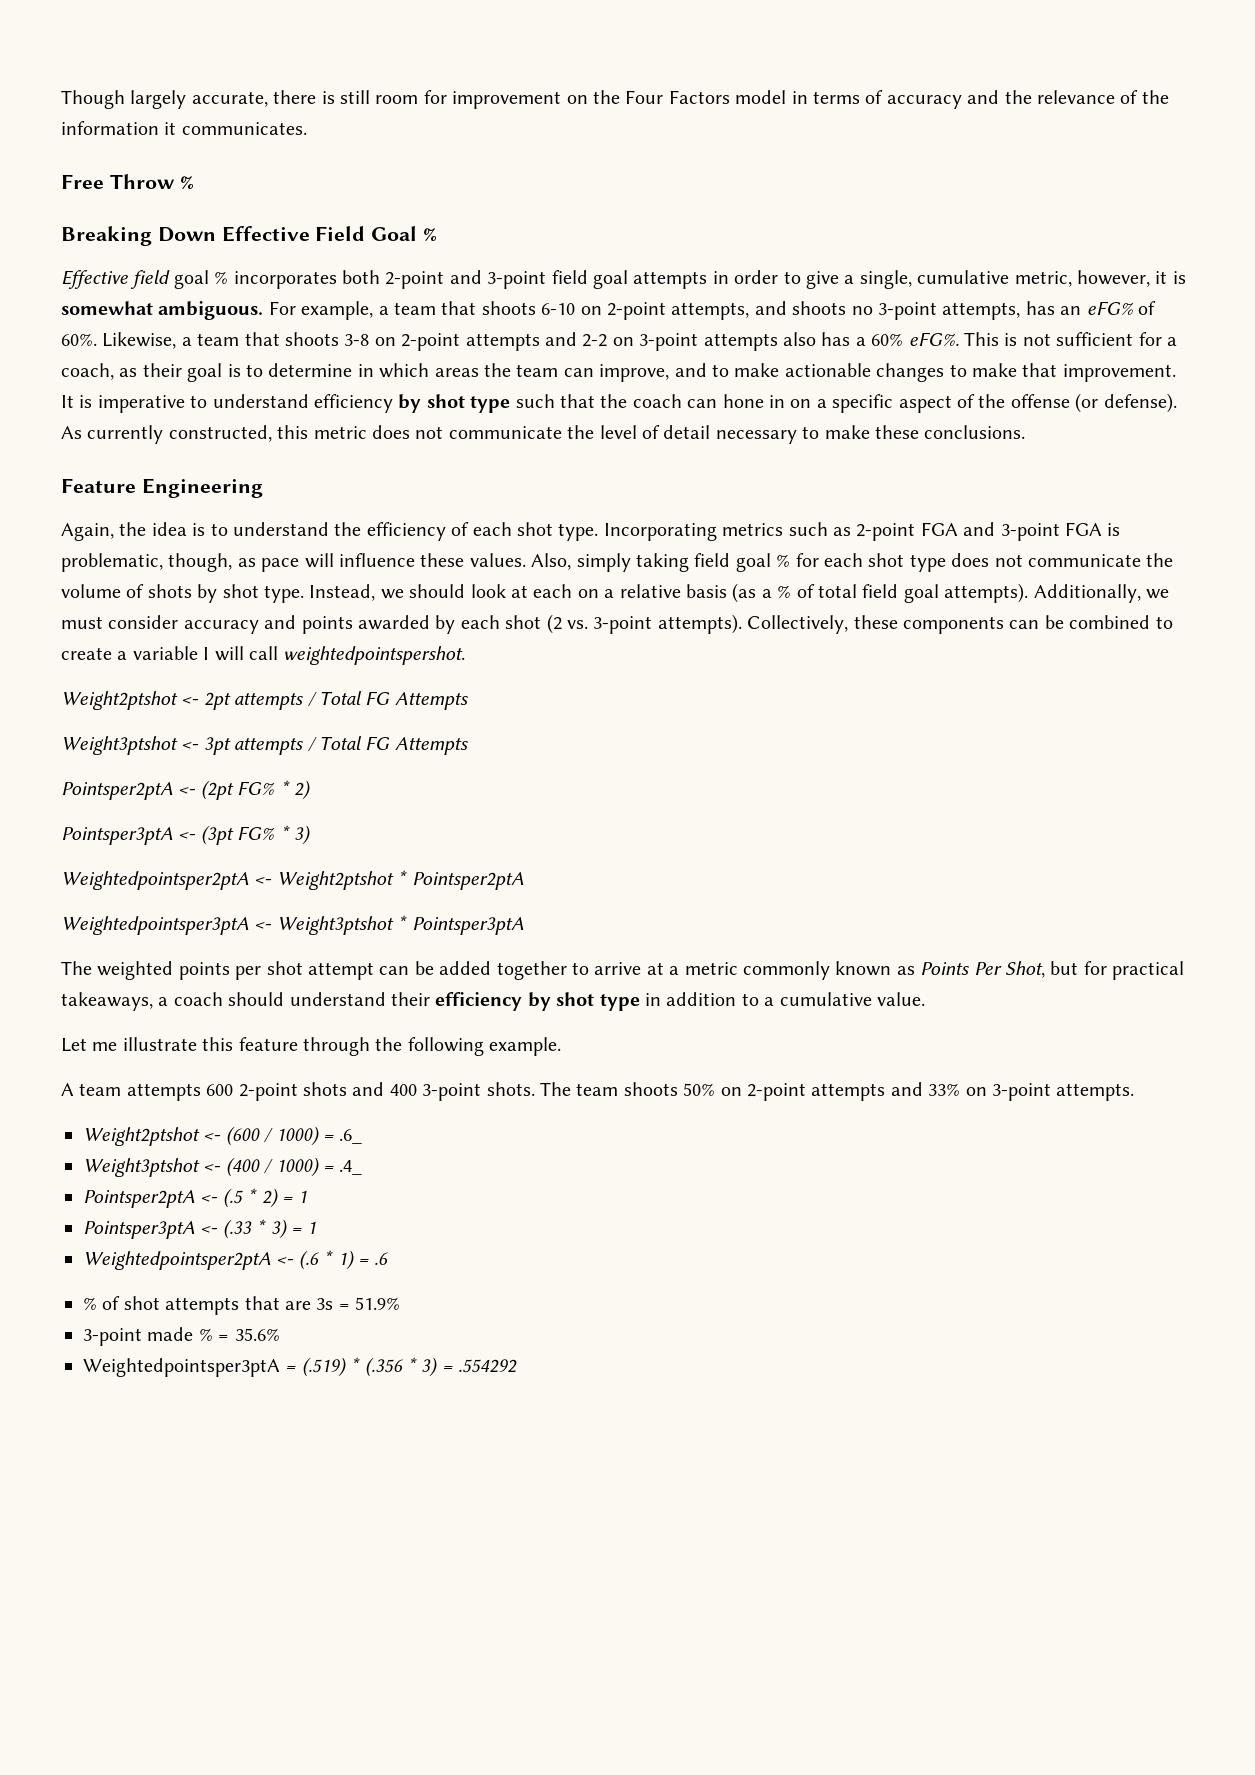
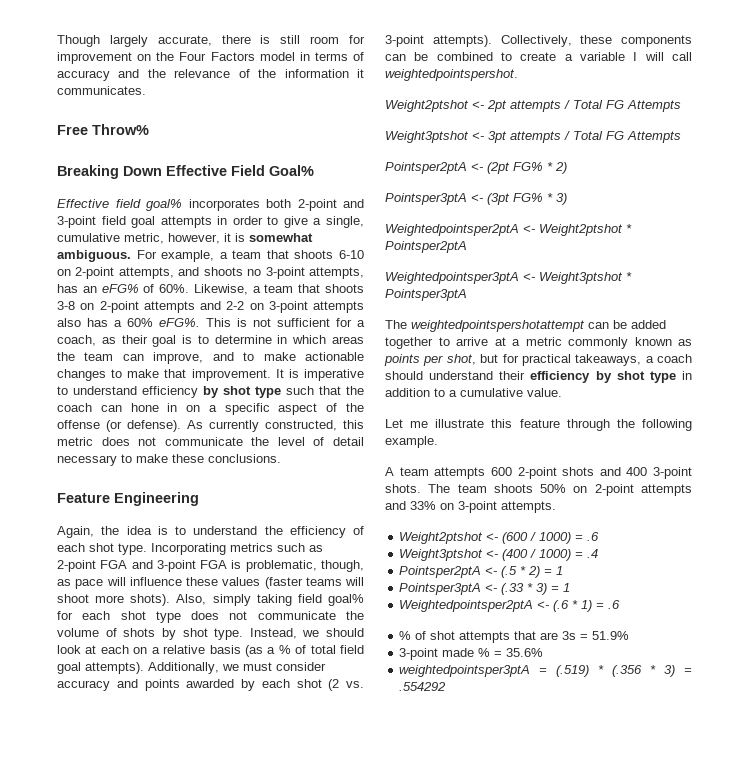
- Free Throw %
+ Free Throw%
- Breaking Down Effective Field Goal %
+ Breaking Down Effective Field Goal%
- Effective field goal % incorporates both 2-point and 3-point field goal attempts in order to give a single, cumulative metric, however, it is somewhat ambiguous.
+ Effective field goal% incorporates both 2-point and 3-point field goal attempts in order to give a single, cumulative metric, however, it is somewhat ambiguous.
- Incorporating metrics such as 2-point FGA and 3-point FGA is problematic, though, as pace will influence these values.
+ Incorporating metrics such as 2-point FGA and 3-point FGA is problematic, though, as pace will influence these values (faster teams will shoot more shots).
- Also, simply taking field goal % for each shot type does not communicate the volume of shots by shot type.
+ Also, simply taking field goal% for each shot type does not communicate the volume of shots by shot type.
- The weighted points per shot attempt can be added together to arrive at a metric commonly known as Points Per Shot, but for practical takeaways, a coach should understand their efficiency by shot type in addition to a cumulative value.
+ The weightedpointspershotattempt can be added together to arrive at a metric commonly known as points per shot, but for practical takeaways, a coach should understand their efficiency by shot type in addition to a cumulative value.
- Weight2ptshot <- (600 / 1000) = .6_
+ Weight2ptshot <- (600 / 1000) = .6
- Weight3ptshot <- (400 / 1000) = .4_
+ Weight3ptshot <- (400 / 1000) = .4
- Weightedpointsper3ptA = (.519) * (.356 * 3) = .554292
+ weightedpointsper3ptA = (.519) * (.356 * 3) = .554292

